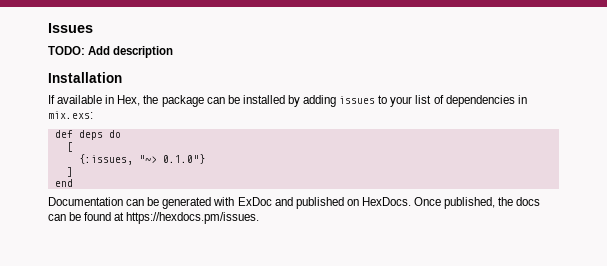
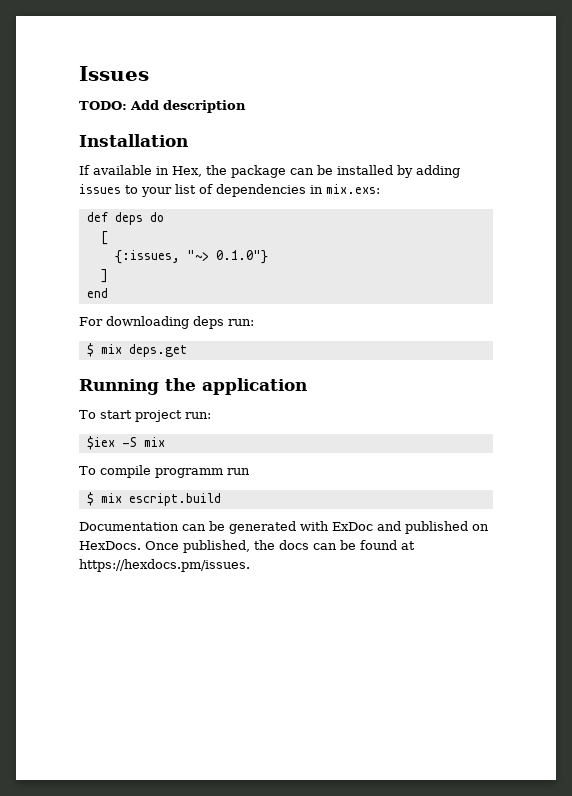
+ For downloading deps run:
+ $ mix deps.get
+ Running the application
+ To start project run:
+ $iex -S mix
+ To compile programm run
+ $ mix escript.build

